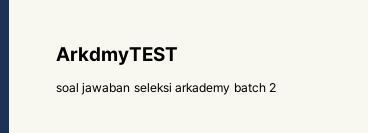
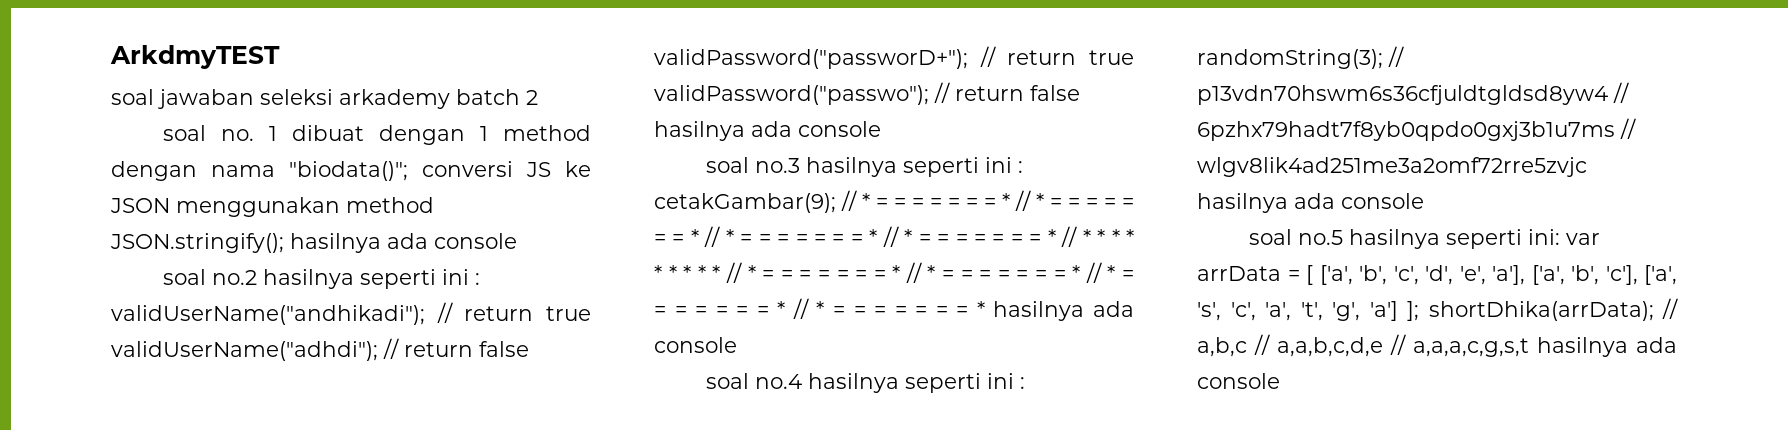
+ soal no. 1 dibuat dengan 1 method dengan nama "biodata()"; conversi JS ke JSON menggunakan method JSON.stringify(); hasilnya ada console
+ soal no.2 hasilnya seperti ini : validUserName("andhikadi"); // return true validUserName("adhdi"); // return false validPassword("passworD+"); // return true validPassword("passwo"); // return false hasilnya ada console
+ soal no.3 hasilnya seperti ini : cetakGambar(9); // * = = = = = = = * // * = = = = = = = * // * = = = = = = = * // * = = = = = = = * // * * * * * * * * * // * = = = = = = = * // * = = = = = = = * // * = = = = = = = * // * = = = = = = = * hasilnya ada console
+ soal no.4 hasilnya seperti ini : randomString(3); // p13vdn70hswm6s36cfjuldtgldsd8yw4 // 6pzhx79hadt7f8yb0qpdo0gxj3b1u7ms // wlgv8lik4ad251me3a2omf72rre5zvjc hasilnya ada console
+ soal no.5 hasilnya seperti ini: var arrData = [ ['a', 'b', 'c', 'd', 'e', 'a'], ['a', 'b', 'c'], ['a', 's', 'c', 'a', 't', 'g', 'a'] ]; shortDhika(arrData); // a,b,c // a,a,b,c,d,e // a,a,a,c,g,s,t hasilnya ada console

